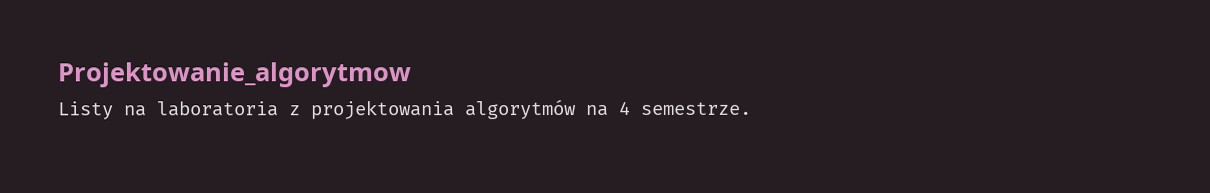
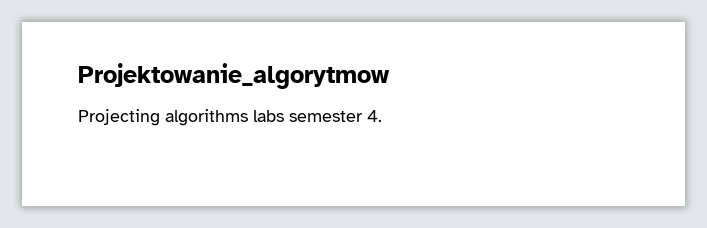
- Listy na laboratoria z projektowania algorytmów na 4 semestrze.
+ Projecting algorithms labs semester 4.

